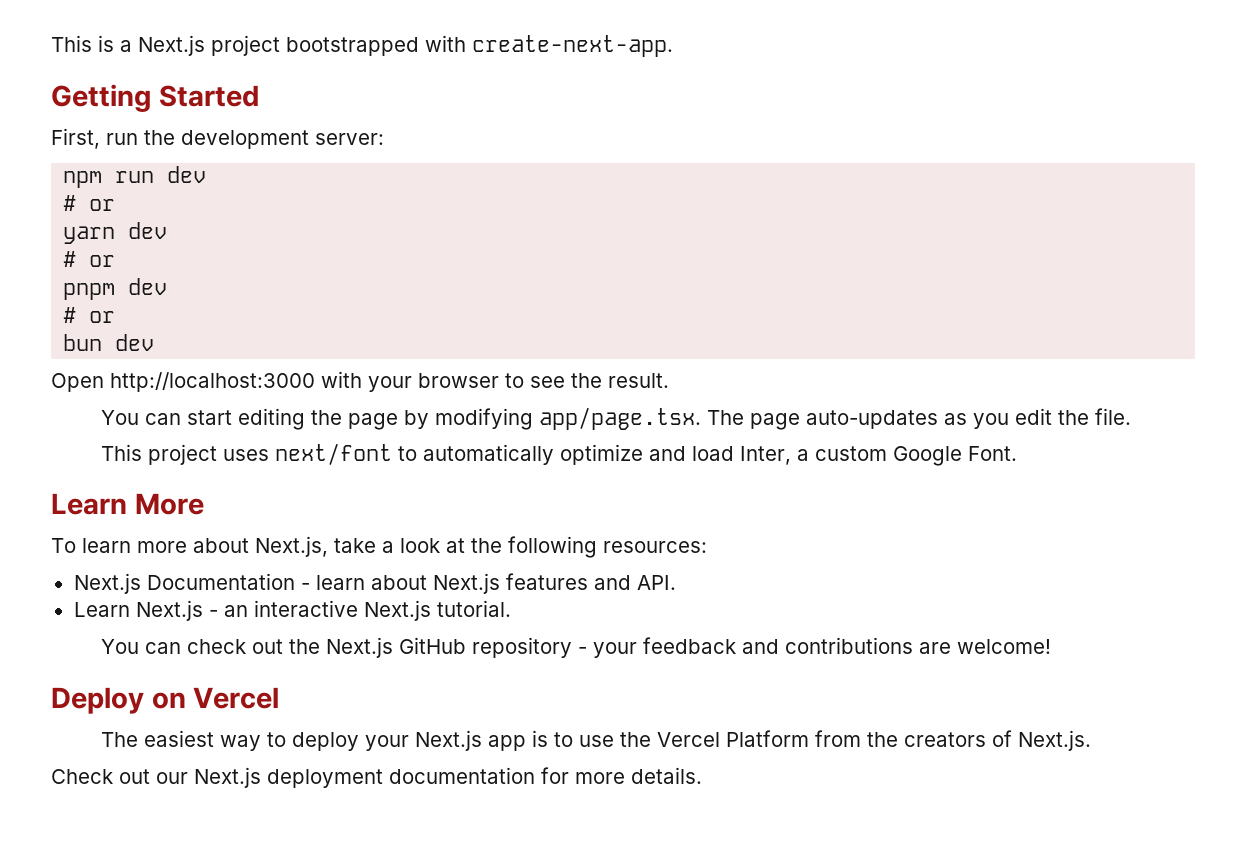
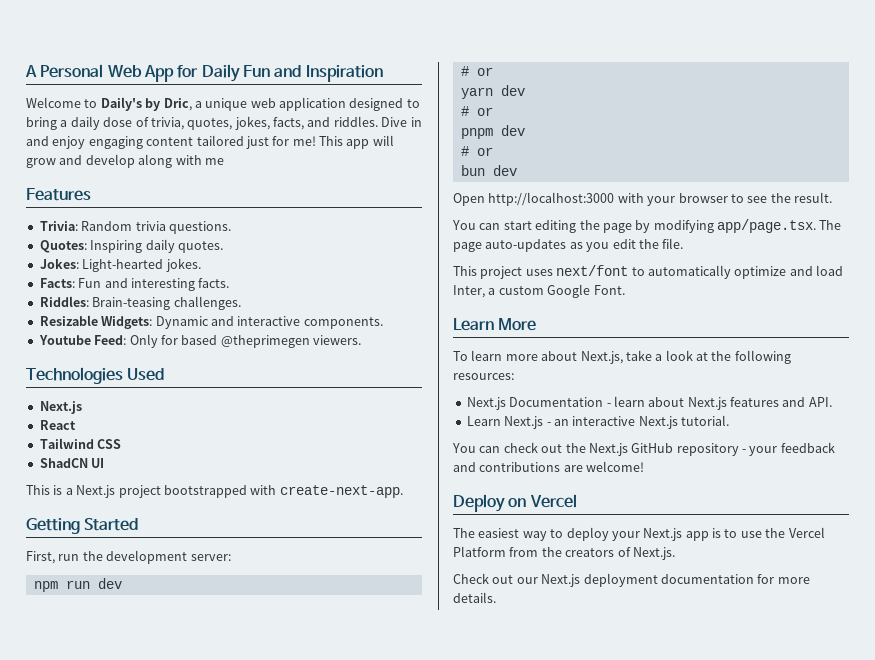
+ A Personal Web App for Daily Fun and Inspiration
+ Welcome to Daily's by Dric, a unique web application designed to bring a daily dose of trivia, quotes, jokes, facts, and riddles. Dive in and enjoy engaging content tailored just for me! This app will grow and develop along with me
+ Features
+ Trivia: Random trivia questions.
+ Quotes: Inspiring daily quotes.
+ Jokes: Light-hearted jokes.
+ Facts: Fun and interesting facts.
+ Riddles: Brain-teasing challenges.
+ Resizable Widgets: Dynamic and interactive components.
+ Youtube Feed: Only for based @theprimegen viewers.
+ Technologies Used
+ Next.js
+ React
+ Tailwind CSS
+ ShadCN UI

